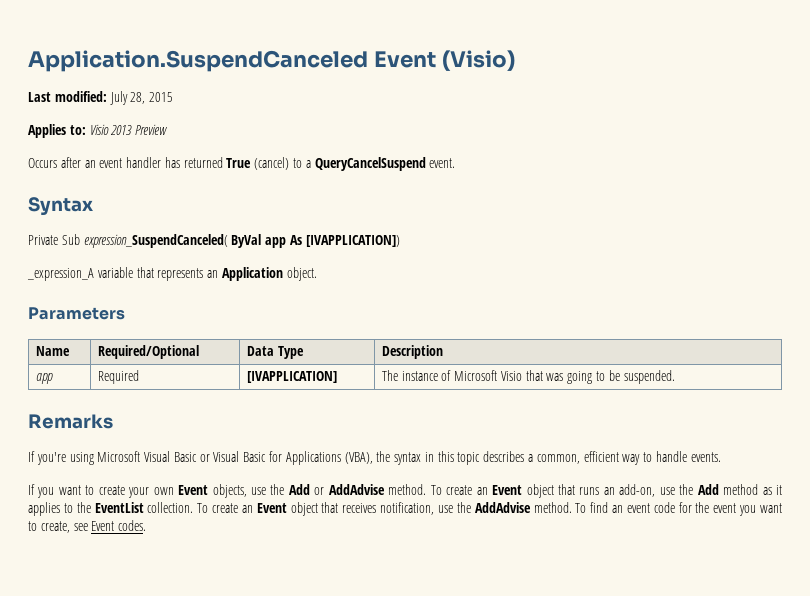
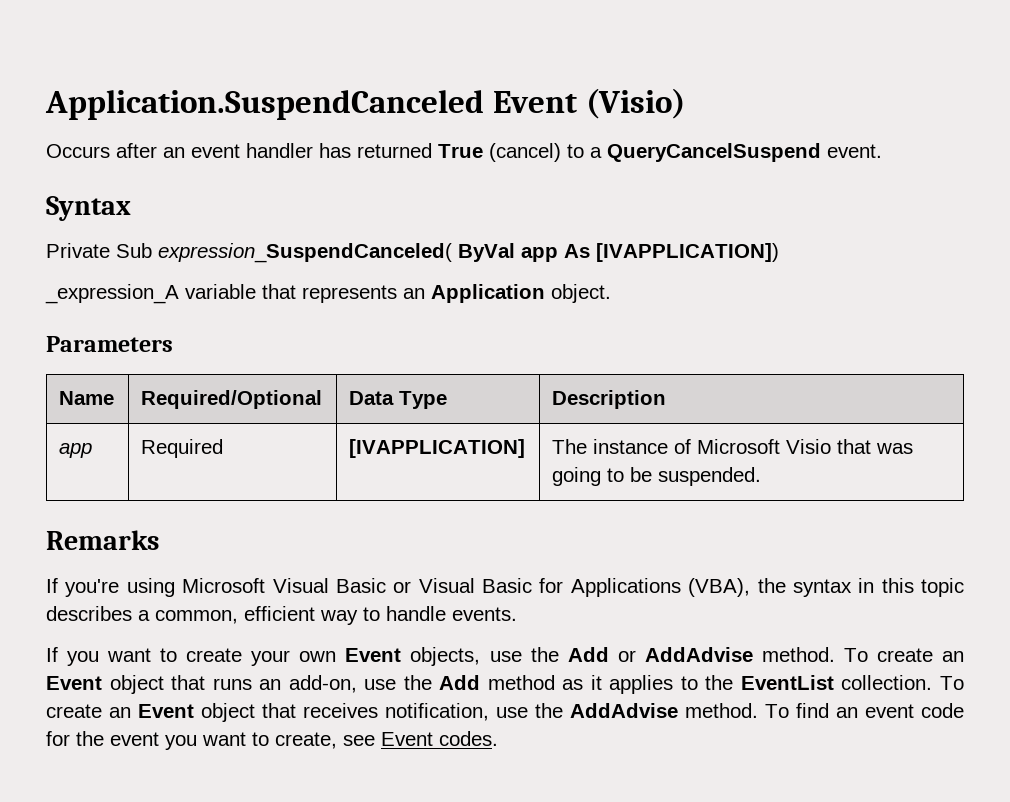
- Last modified: July 28, 2015
- Applies to: Visio 2013 Preview

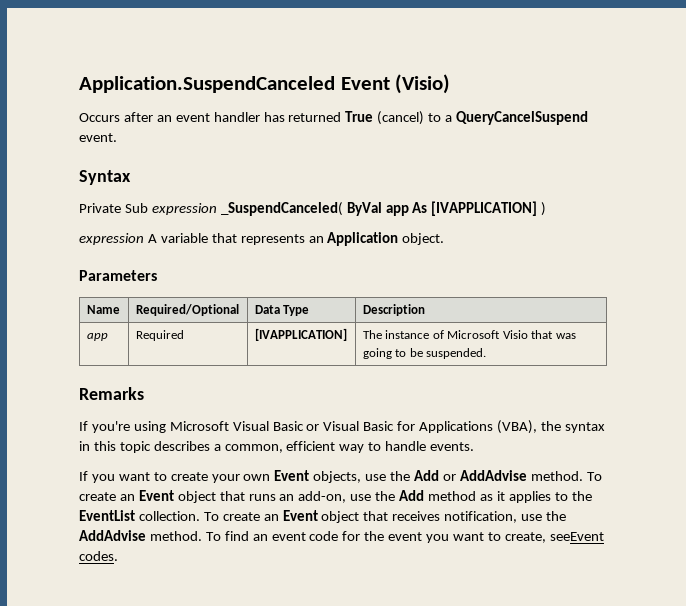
- Private Sub expression_SuspendCanceled( ByVal app As [IVAPPLICATION])
- _expression_A variable that represents an Application object.
+ Private Sub expression _SuspendCanceled( ByVal app As [IVAPPLICATION] )
+ expression A variable that represents an Application object.
- To find an event code for the event you want to create, see Event codes.
+ To find an event code for the event you want to create, seeEvent codes.

